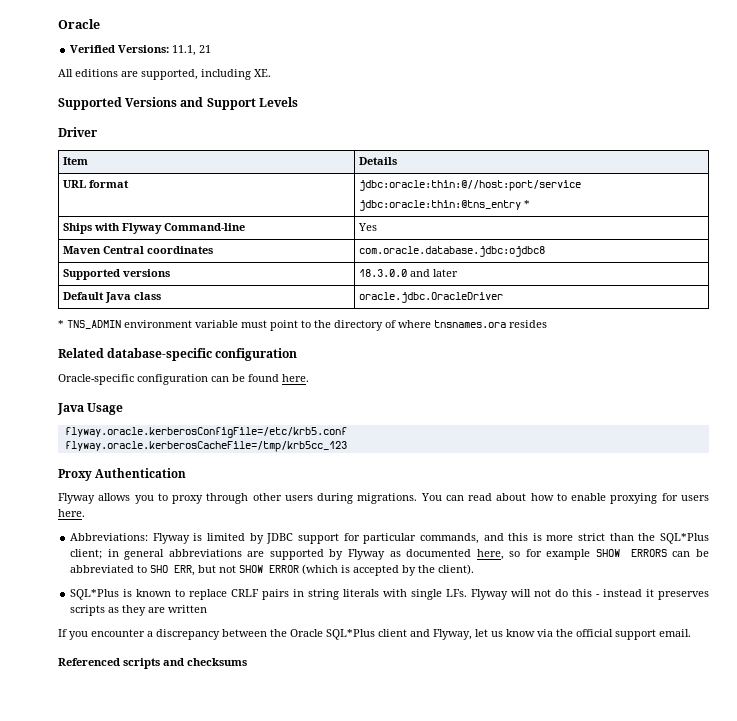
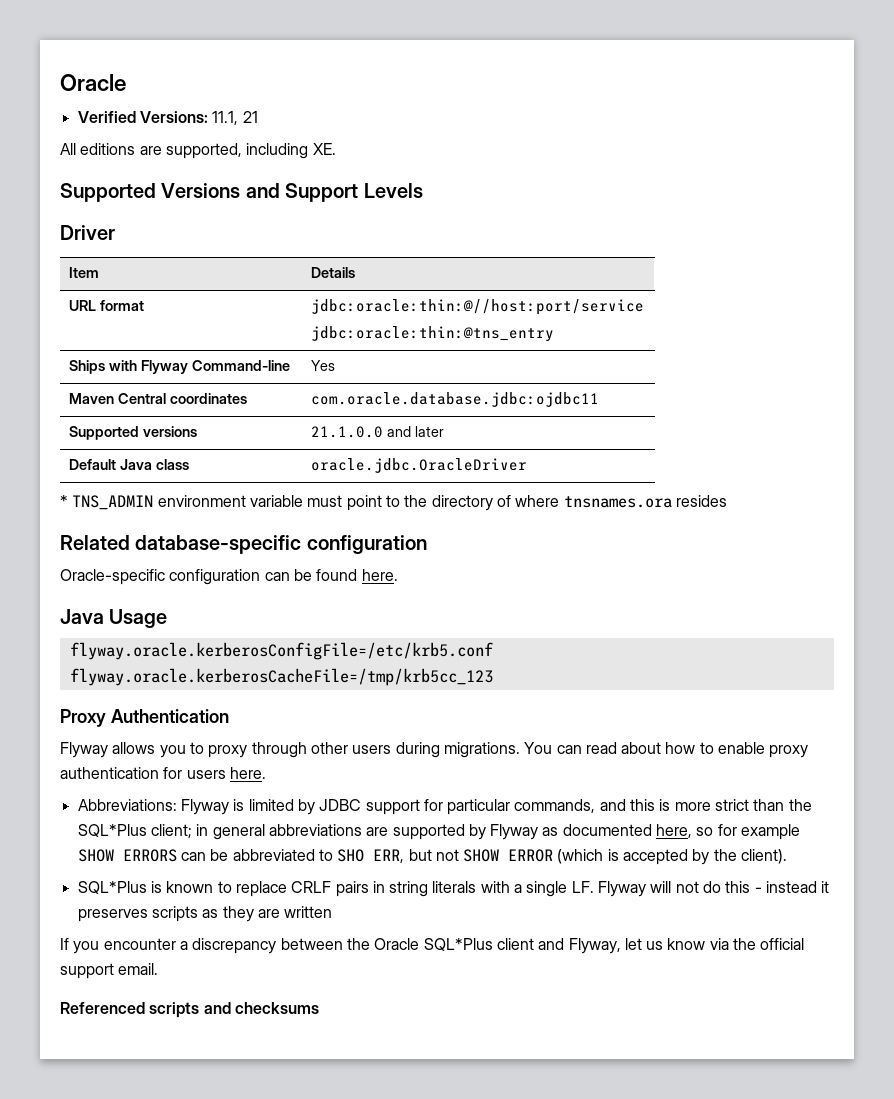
  URL format | jdbc:oracle:thin:@//host:port/service
- jdbc:oracle:thin:@tns_entry *
+ jdbc:oracle:thin:@tns_entry
- Maven Central coordinates | com.oracle.database.jdbc:ojdbc8
+ Maven Central coordinates | com.oracle.database.jdbc:ojdbc11
- Supported versions | 18.3.0.0 and later
+ Supported versions | 21.1.0.0 and later
- You can read about how to enable proxying for users here.
+ You can read about how to enable proxy authentication for users here.
- SQL*Plus is known to replace CRLF pairs in string literals with single LFs. Flyway will not do this - instead it preserves scripts as they are written
+ SQL*Plus is known to replace CRLF pairs in string literals with a single LF. Flyway will not do this - instead it preserves scripts as they are written

